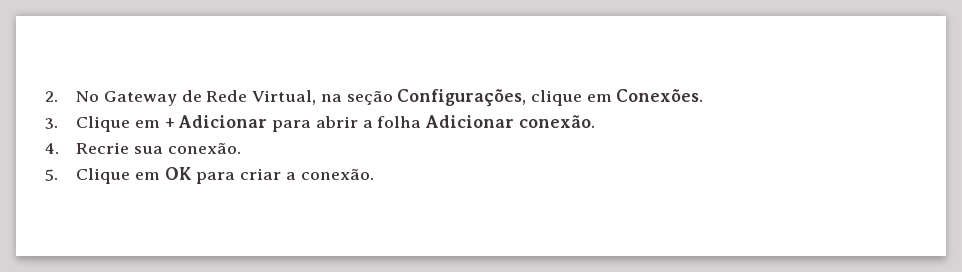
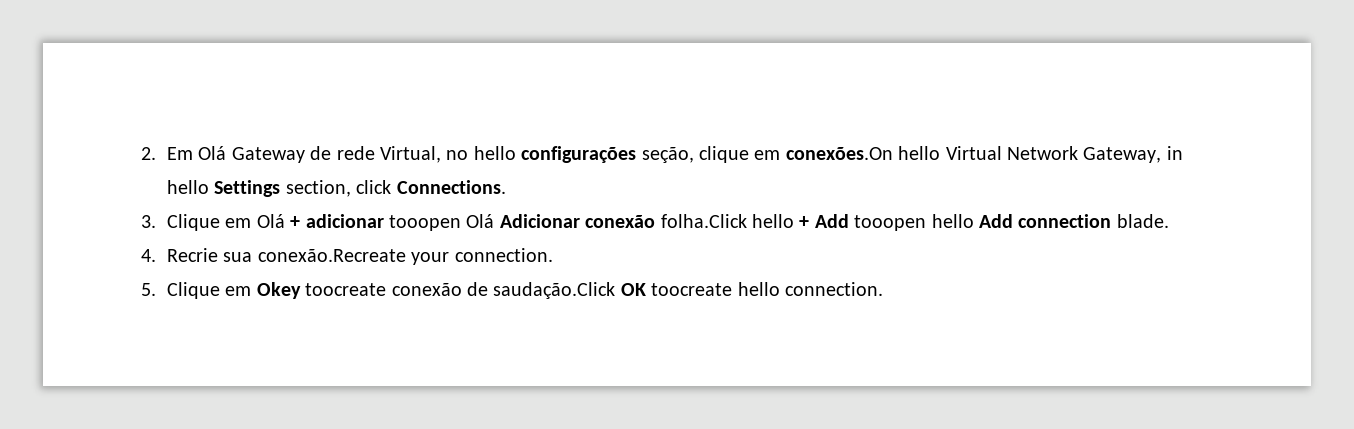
- 2. No Gateway de Rede Virtual, na seção Configurações, clique em Conexões.
- 3. Clique em + Adicionar para abrir a folha Adicionar conexão.
+ 2. Em Olá Gateway de rede Virtual, no hello configurações seção, clique em conexões.On hello Virtual Network Gateway, in hello Settings section, click Connections.
+ 3. Clique em Olá + adicionar tooopen Olá Adicionar conexão folha.Click hello + Add tooopen hello Add connection blade.
- 4. Recrie sua conexão.
+ 4. Recrie sua conexão.Recreate your connection.
- 5. Clique em OK para criar a conexão.
+ 5. Clique em Okey toocreate conexão de saudação.Click OK toocreate hello connection.

